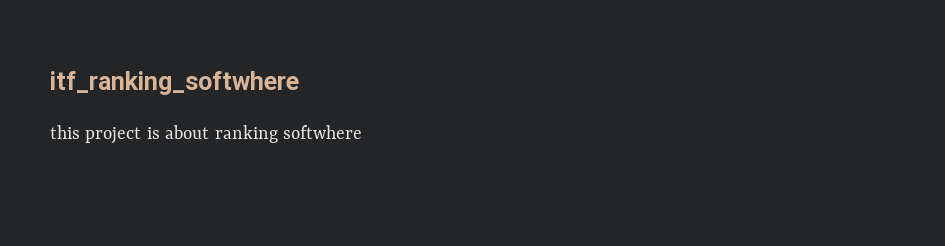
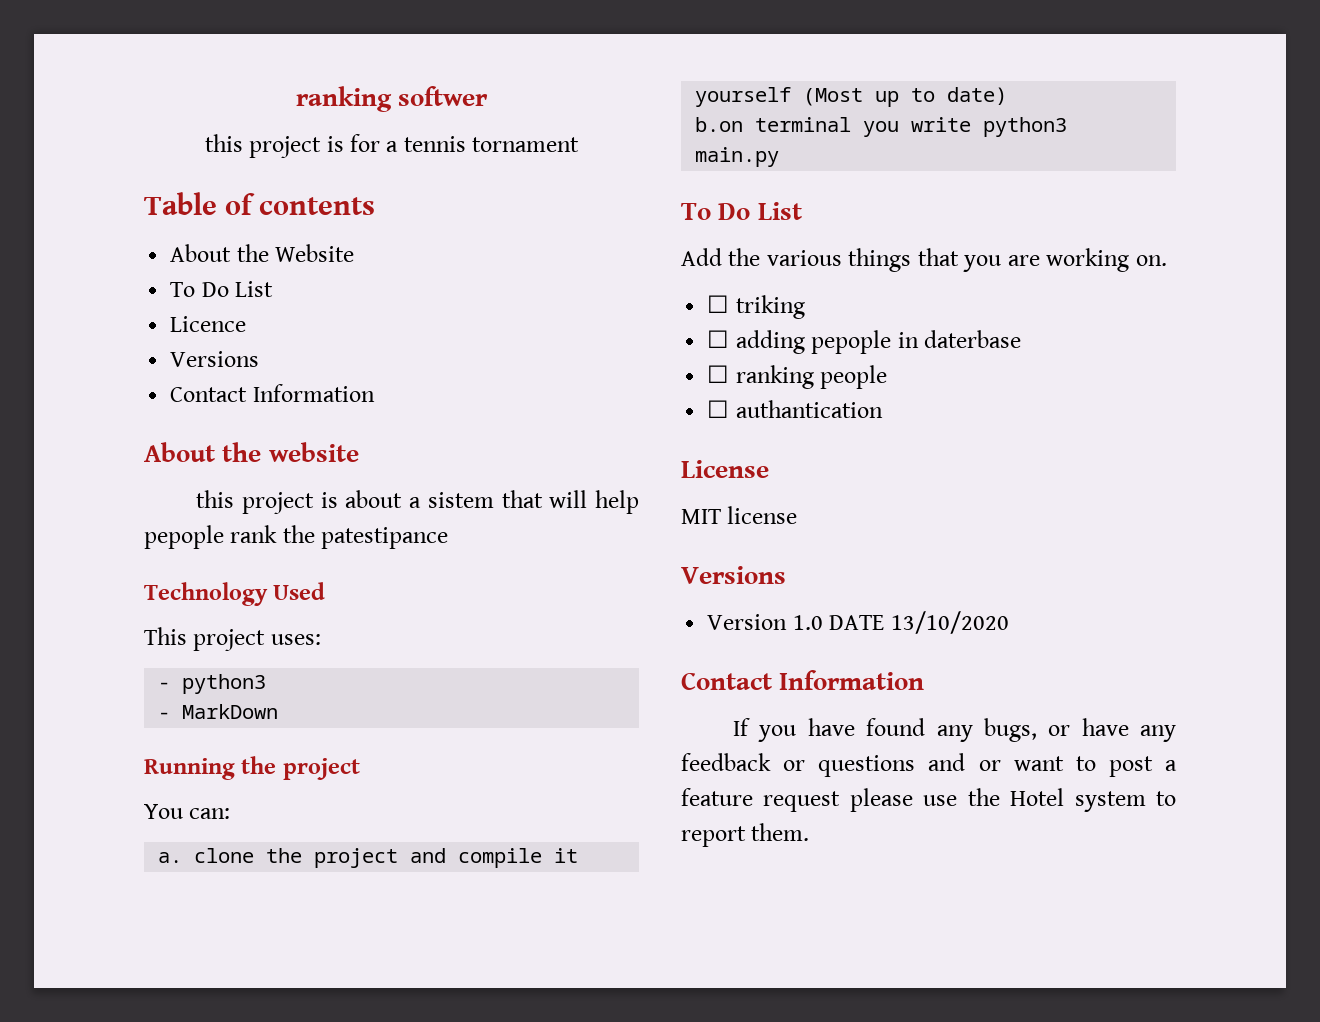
- itf_ranking_softwhere
- this project is about ranking softwhere
+ ranking softwer
+ this project is for a tennis tornament
+ Table of contents
+ About the Website
+ To Do List
+ Licence
+ Versions
+ Contact Information
+ About the website
+ this project is about a sistem that will help pepople rank the patestipance
+ Technology Used
+ This project uses:
+ - python3
+ - MarkDown
+ Running the project
+ You can:
+ a. clone the project and compile it yourself (Most up to date)
+ b.on terminal you write python3 main.py
+ To Do List
+ Add the various things that you are working on.
+ ☐ triking
+ ☐ adding pepople in daterbase
+ ☐ ranking people
+ ☐ authantication
+ License
+ MIT license
+ Versions
+ Version 1.0 DATE 13/10/2020
+ Contact Information
+ If you have found any bugs, or have any feedback or questions and or want to post a feature request please use the Hotel system to report them.

